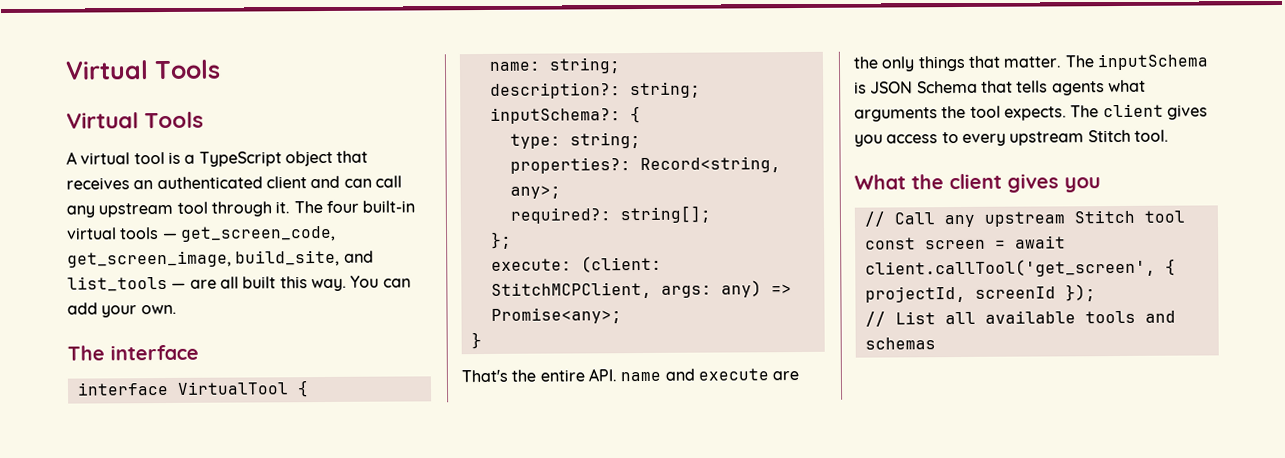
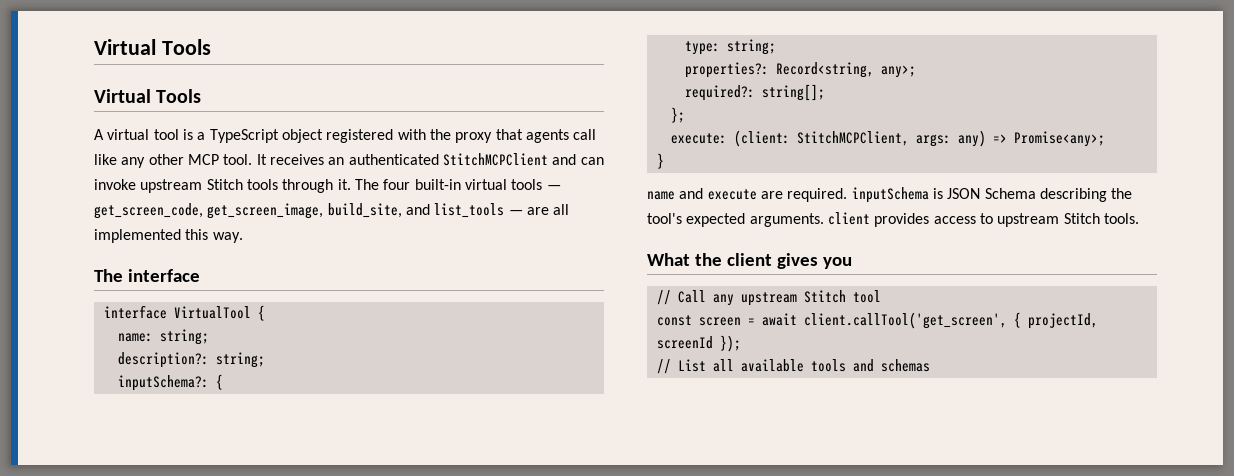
- A virtual tool is a TypeScript object that receives an authenticated client and can call any upstream tool through it.
+ A virtual tool is a TypeScript object registered with the proxy that agents call like any other MCP tool. It receives an authenticated StitchMCPClient and can invoke upstream Stitch tools through it.
- The four built-in virtual tools — get_screen_code, get_screen_image, build_site, and list_tools — are all built this way. You can add your own.
+ The four built-in virtual tools — get_screen_code, get_screen_image, build_site, and list_tools — are all implemented this way.
- That's the entire API. name and execute are the only things that matter. The inputSchema is JSON Schema that tells agents what arguments the tool expects. The client gives you access to every upstream Stitch tool.
+ name and execute are required. inputSchema is JSON Schema describing the tool's expected arguments. client provides access to upstream Stitch tools.

